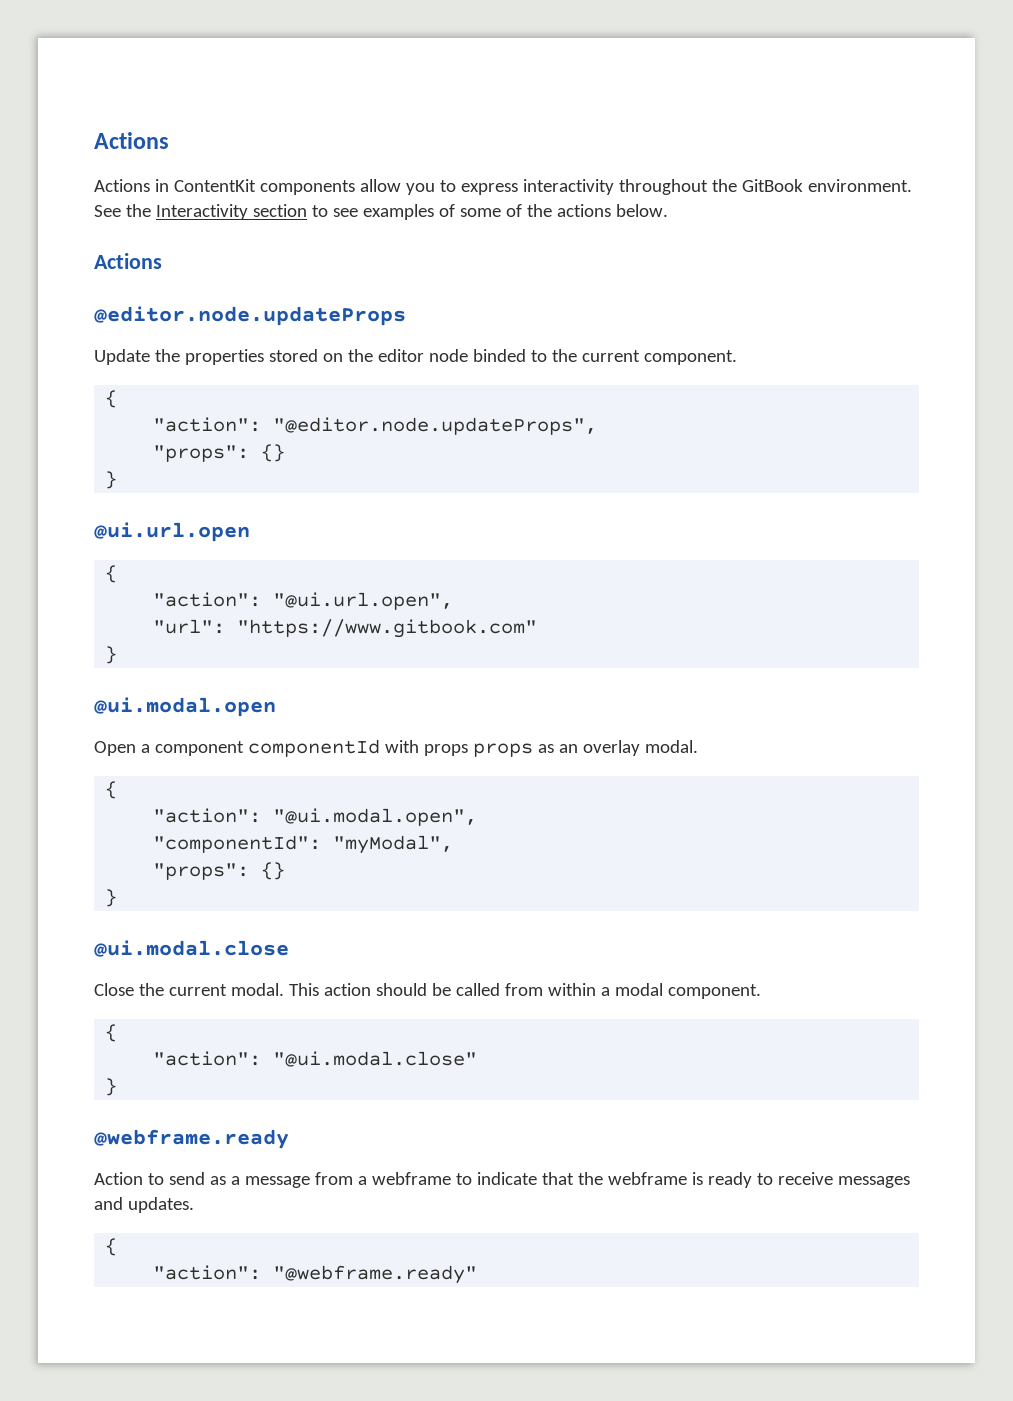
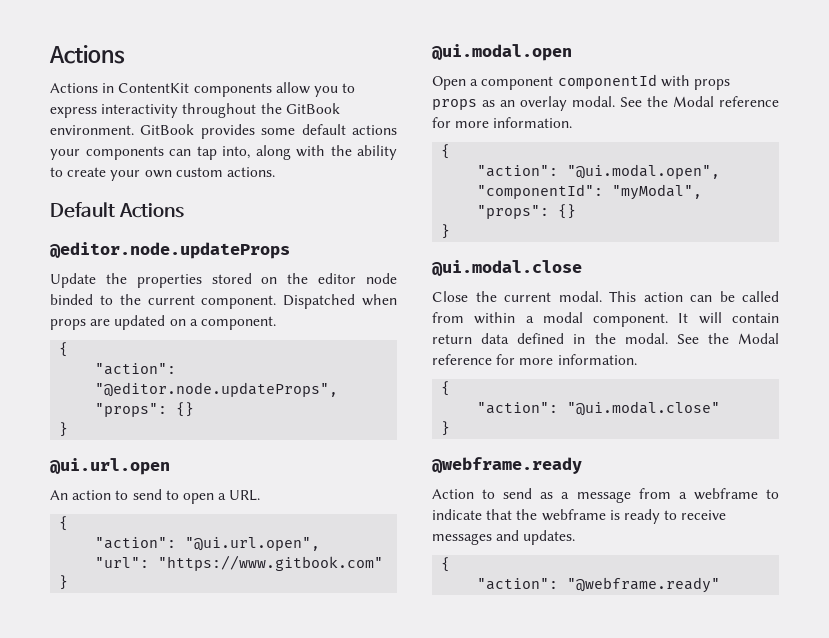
- See the Interactivity section to see examples of some of the actions below.
- Actions
+ GitBook provides some default actions your components can tap into, along with the ability to create your own custom actions.
+ Default Actions
+ Dispatched when props are updated on a component.
+ An action to send to open a URL.
- Open a component componentId with props props as an overlay modal.
+ Open a component componentId with props props as an overlay modal. See the Modal reference for more information.
- This action should be called from within a modal component.
+ This action can be called from within a modal component. It will contain return data defined in the modal. See the Modal reference for more information.

